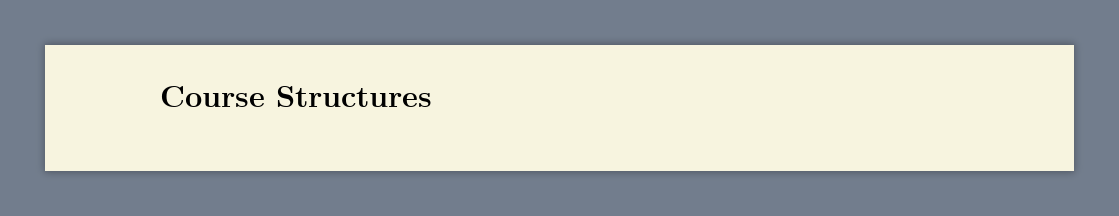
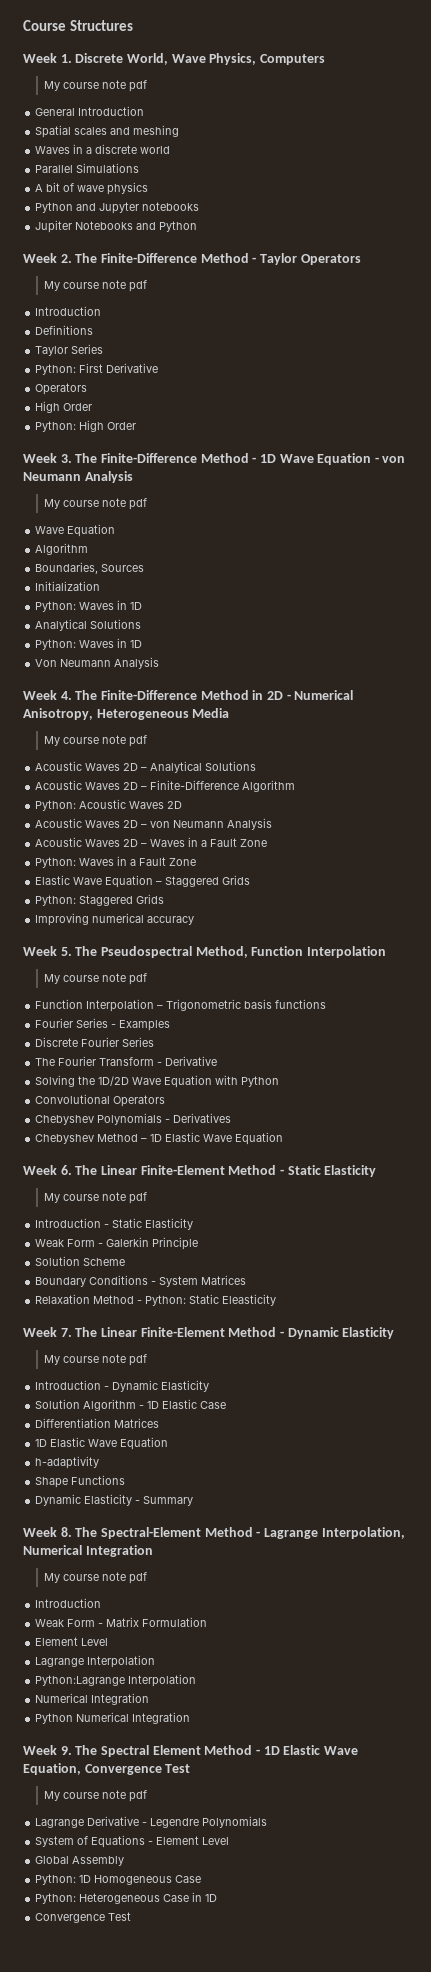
+ Week 1. Discrete World, Wave Physics, Computers
+ My course note pdf
+ General Introduction
+ Spatial scales and meshing
+ Waves in a discrete world
+ Parallel Simulations
+ A bit of wave physics
+ Python and Jupyter notebooks
+ Jupiter Notebooks and Python
+ Week 2. The Finite-Difference Method - Taylor Operators
+ My course note pdf
+ Introduction
+ Definitions
+ Taylor Series
+ Python: First Derivative
+ Operators
+ High Order
+ Python: High Order
+ Week 3. The Finite-Difference Method - 1D Wave Equation - von Neumann Analysis
+ My course note pdf
+ Wave Equation
+ Algorithm
+ Boundaries, Sources
+ Initialization
+ Python: Waves in 1D
+ Analytical Solutions
+ Python: Waves in 1D
+ Von Neumann Analysis
+ Week 4. The Finite-Difference Method in 2D - Numerical Anisotropy, Heterogeneous Media
+ My course note pdf
+ Acoustic Waves 2D – Analytical Solutions
+ Acoustic Waves 2D – Finite-Difference Algorithm
+ Python: Acoustic Waves 2D
+ Acoustic Waves 2D – von Neumann Analysis
+ Acoustic Waves 2D – Waves in a Fault Zone
+ Python: Waves in a Fault Zone
+ Elastic Wave Equation – Staggered Grids
+ Python: Staggered Grids
+ Improving numerical accuracy
+ Week 5. The Pseudospectral Method, Function Interpolation
+ My course note pdf
+ Function Interpolation – Trigonometric basis functions
+ Fourier Series - Examples
+ Discrete Fourier Series
+ The Fourier Transform - Derivative
+ Solving the 1D/2D Wave Equation with Python
+ Convolutional Operators
+ Chebyshev Polynomials - Derivatives
+ Chebyshev Method – 1D Elastic Wave Equation
+ Week 6. The Linear Finite-Element Method - Static Elasticity
+ My course note pdf
+ Introduction - Static Elasticity
+ Weak Form - Galerkin Principle
+ Solution Scheme
+ Boundary Conditions - System Matrices
+ Relaxation Method - Python: Static Eleasticity
+ Week 7. The Linear Finite-Element Method - Dynamic Elasticity
+ My course note pdf
+ Introduction - Dynamic Elasticity
+ Solution Algorithm - 1D Elastic Case
+ Differentiation Matrices
+ 1D Elastic Wave Equation
+ h-adaptivity
+ Shape Functions
+ Dynamic Elasticity - Summary
+ Week 8. The Spectral-Element Method - Lagrange Interpolation, Numerical Integration
+ My course note pdf
+ Introduction
+ Weak Form - Matrix Formulation
+ Element Level
+ Lagrange Interpolation
+ Python:Lagrange Interpolation
+ Numerical Integration
+ Python Numerical Integration
+ Week 9. The Spectral Element Method - 1D Elastic Wave Equation, Convergence Test
+ My course note pdf
+ Lagrange Derivative - Legendre Polynomials
+ System of Equations - Element Level
+ Global Assembly
+ Python: 1D Homogeneous Case
+ Python: Heterogeneous Case in 1D
+ Convergence Test

